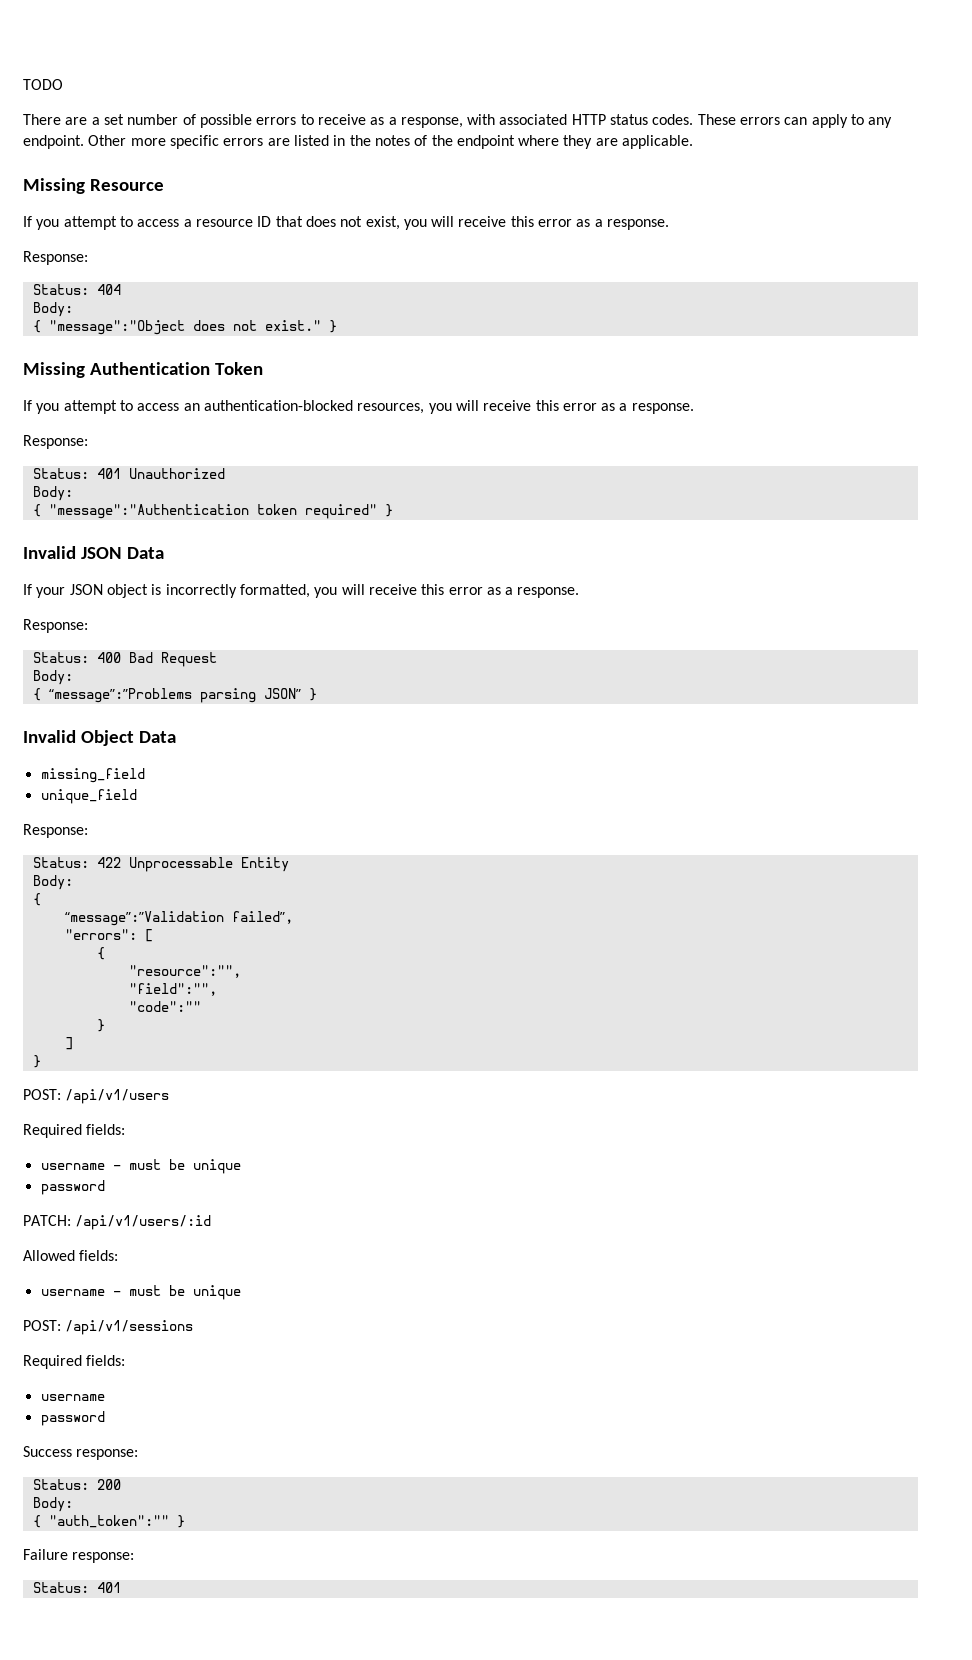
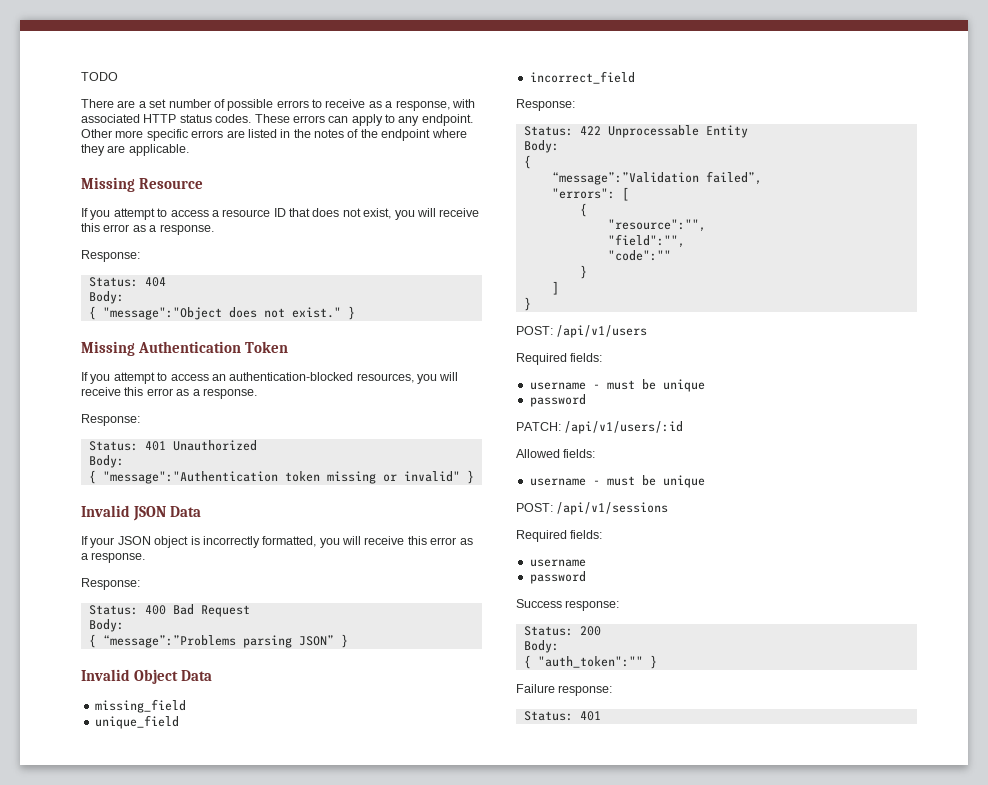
- { "message":"Authentication token required" }
+ { "message":"Authentication token missing or invalid" }
+ incorrect_field

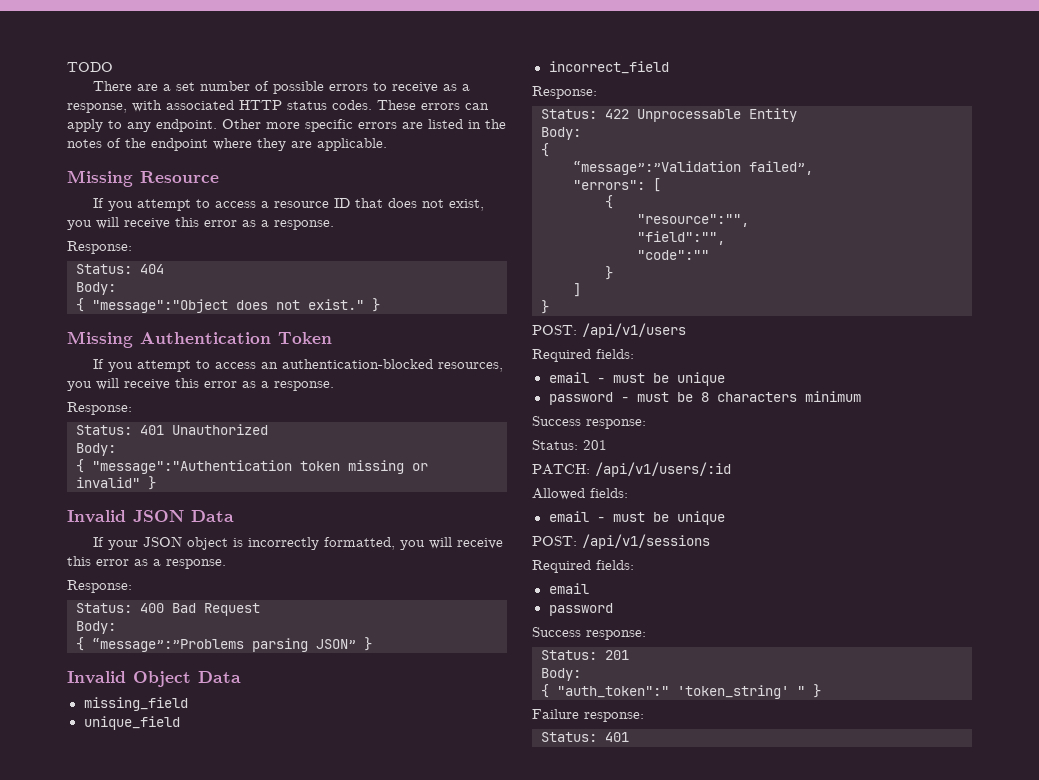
  POST: /api/v1/users
  Required fields:
- username - must be unique
- password
+ email - must be unique
+ password - must be 8 characters minimum
+ Success response:
+ Status: 201
  Allowed fields:
- username - must be unique
+ email - must be unique
  POST: /api/v1/sessions
  Required fields:
- username
+ email
  password
  Success response:
- Status: 200
+ Status: 201
  Body:
- { "auth_token":"" }
+ { "auth_token":" 'token_string' " }

